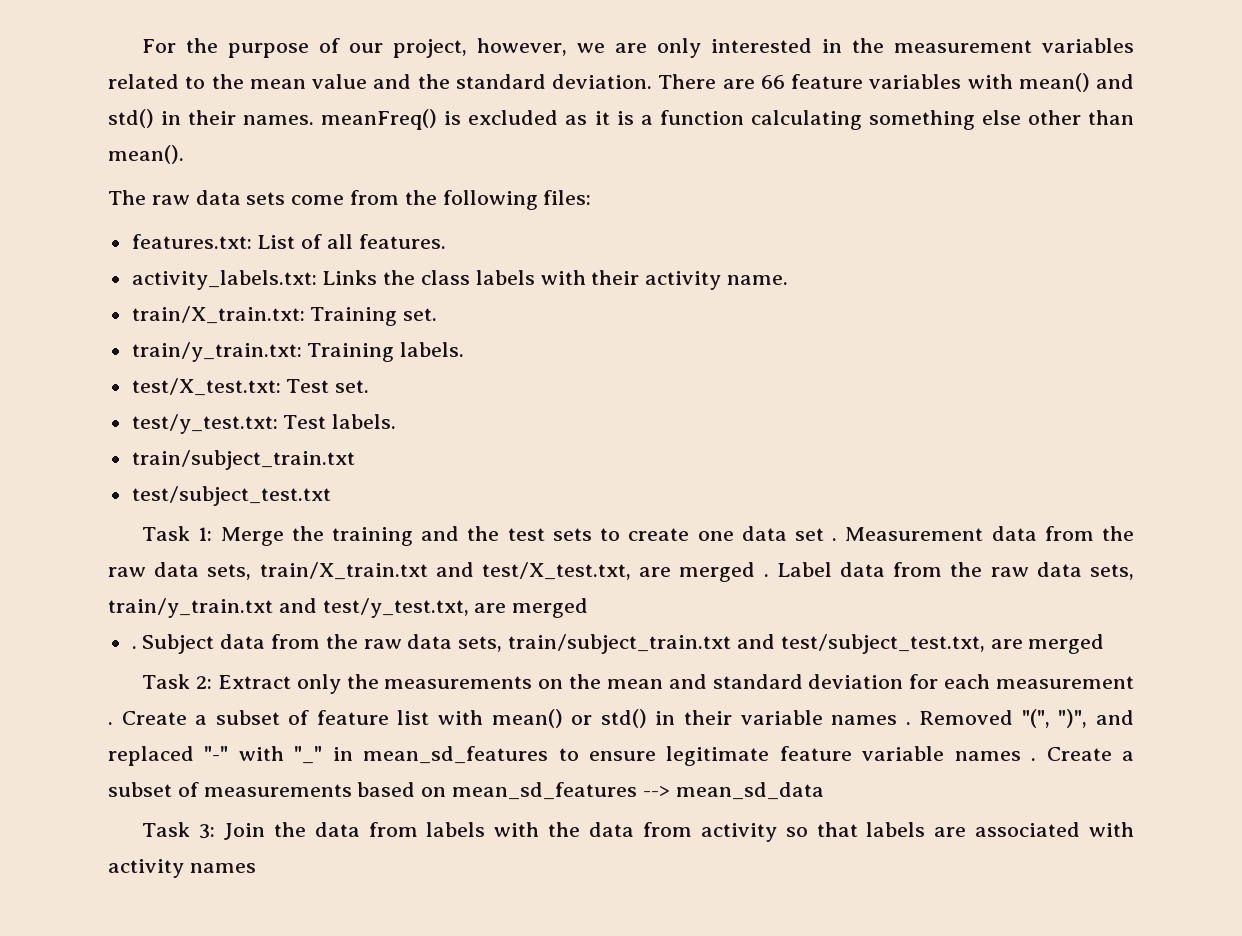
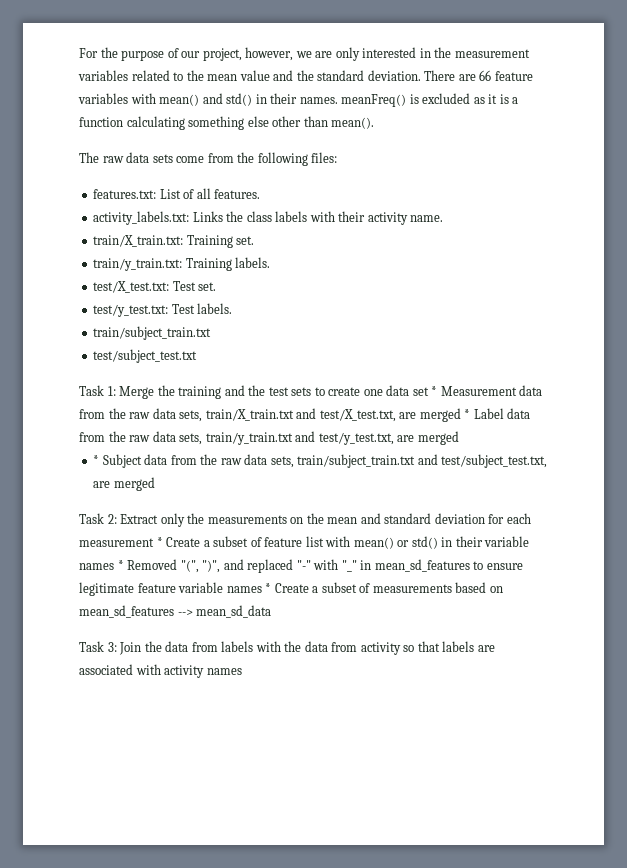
- Task 1: Merge the training and the test sets to create one data set . Measurement data from the raw data sets, train/X_train.txt and test/X_test.txt, are merged . Label data from the raw data sets, train/y_train.txt and test/y_test.txt, are merged
+ Task 1: Merge the training and the test sets to create one data set * Measurement data from the raw data sets, train/X_train.txt and test/X_test.txt, are merged * Label data from the raw data sets, train/y_train.txt and test/y_test.txt, are merged
- . Subject data from the raw data sets, train/subject_train.txt and test/subject_test.txt, are merged
+ * Subject data from the raw data sets, train/subject_train.txt and test/subject_test.txt, are merged
- Task 2: Extract only the measurements on the mean and standard deviation for each measurement . Create a subset of feature list with mean() or std() in their variable names . Removed "(", ")", and replaced "-" with "_" in mean_sd_features to ensure legitimate feature variable names . Create a subset of measurements based on mean_sd_features --> mean_sd_data
+ Task 2: Extract only the measurements on the mean and standard deviation for each measurement * Create a subset of feature list with mean() or std() in their variable names * Removed "(", ")", and replaced "-" with "_" in mean_sd_features to ensure legitimate feature variable names * Create a subset of measurements based on mean_sd_features --> mean_sd_data

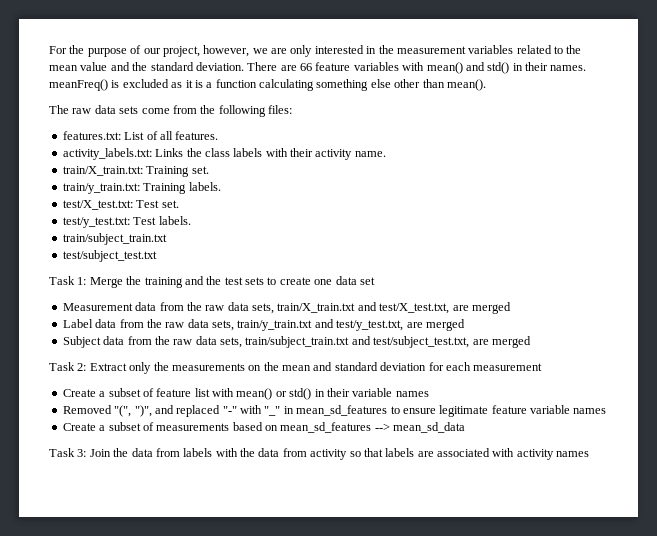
- Task 1: Merge the training and the test sets to create one data set * Measurement data from the raw data sets, train/X_train.txt and test/X_test.txt, are merged * Label data from the raw data sets, train/y_train.txt and test/y_test.txt, are merged
+ Task 1: Merge the training and the test sets to create one data set
+ Measurement data from the raw data sets, train/X_train.txt and test/X_test.txt, are merged
+ Label data from the raw data sets, train/y_train.txt and test/y_test.txt, are merged
- * Subject data from the raw data sets, train/subject_train.txt and test/subject_test.txt, are merged
+ Subject data from the raw data sets, train/subject_train.txt and test/subject_test.txt, are merged
- Task 2: Extract only the measurements on the mean and standard deviation for each measurement * Create a subset of feature list with mean() or std() in their variable names * Removed "(", ")", and replaced "-" with "_" in mean_sd_features to ensure legitimate feature variable names * Create a subset of measurements based on mean_sd_features --> mean_sd_data
+ Task 2: Extract only the measurements on the mean and standard deviation for each measurement
+ Create a subset of feature list with mean() or std() in their variable names
+ Removed "(", ")", and replaced "-" with "_" in mean_sd_features to ensure legitimate feature variable names
+ Create a subset of measurements based on mean_sd_features --> mean_sd_data

